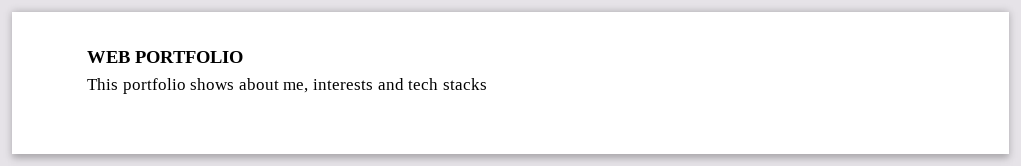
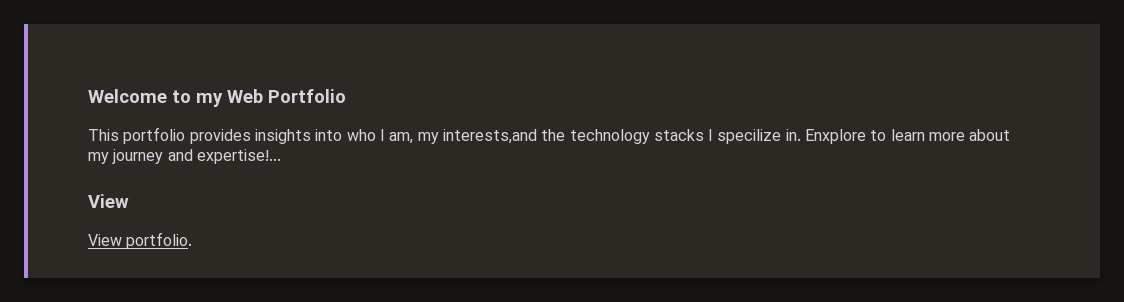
- WEB PORTFOLIO
- This portfolio shows about me, interests and tech stacks
+ Welcome to my Web Portfolio
+ This portfolio provides insights into who I am, my interests,and the technology stacks I specilize in. Enxplore to learn more about my journey and expertise!...
+ View
+ View portfolio.

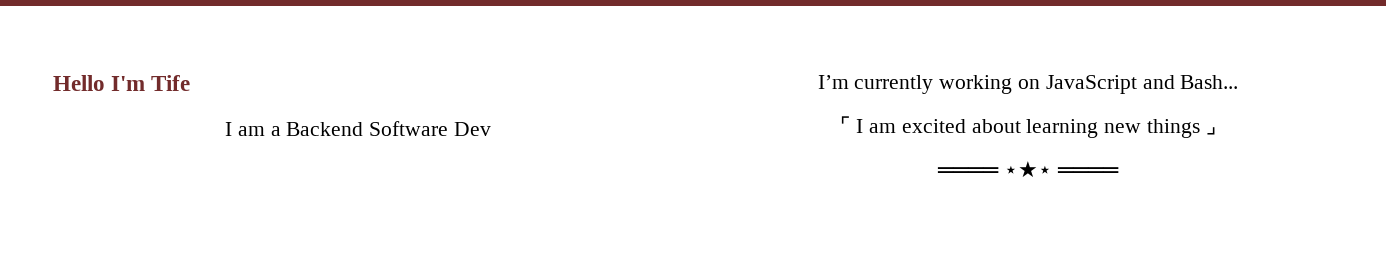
- Welcome to my Web Portfolio
- This portfolio provides insights into who I am, my interests,and the technology stacks I specilize in. Enxplore to learn more about my journey and expertise!...
- View
- View portfolio.
+ Hello I'm Tife
+ I am a Backend Software Dev
+ I’m currently working on JavaScript and Bash...
+ ⌜ I am excited about learning new things ⌟
+ ════ ⋆★⋆ ════

